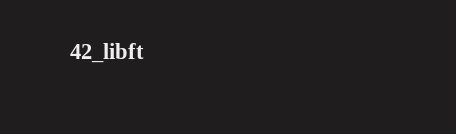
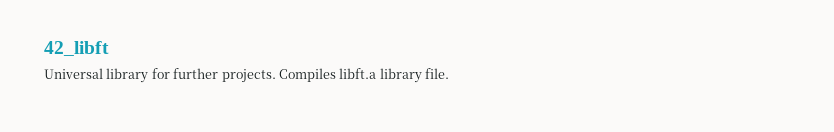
+ Universal library for further projects. Compiles libft.a library file.

